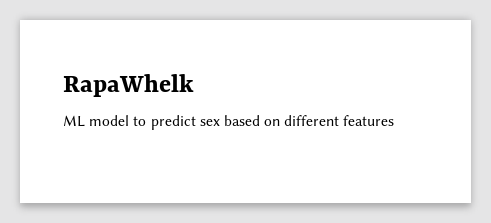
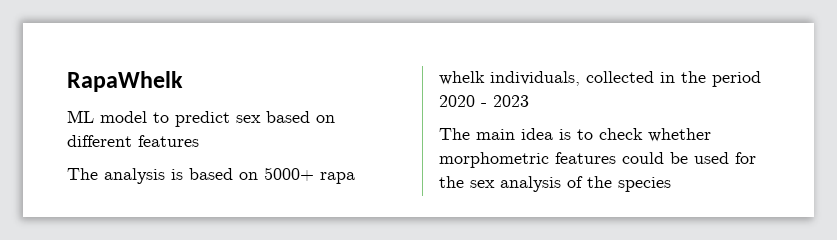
+ The analysis is based on 5000+ rapa whelk individuals, collected in the period 2020 - 2023
+ The main idea is to check whether morphometric features could be used for the sex analysis of the species

